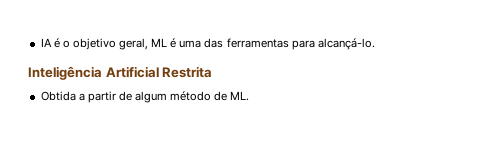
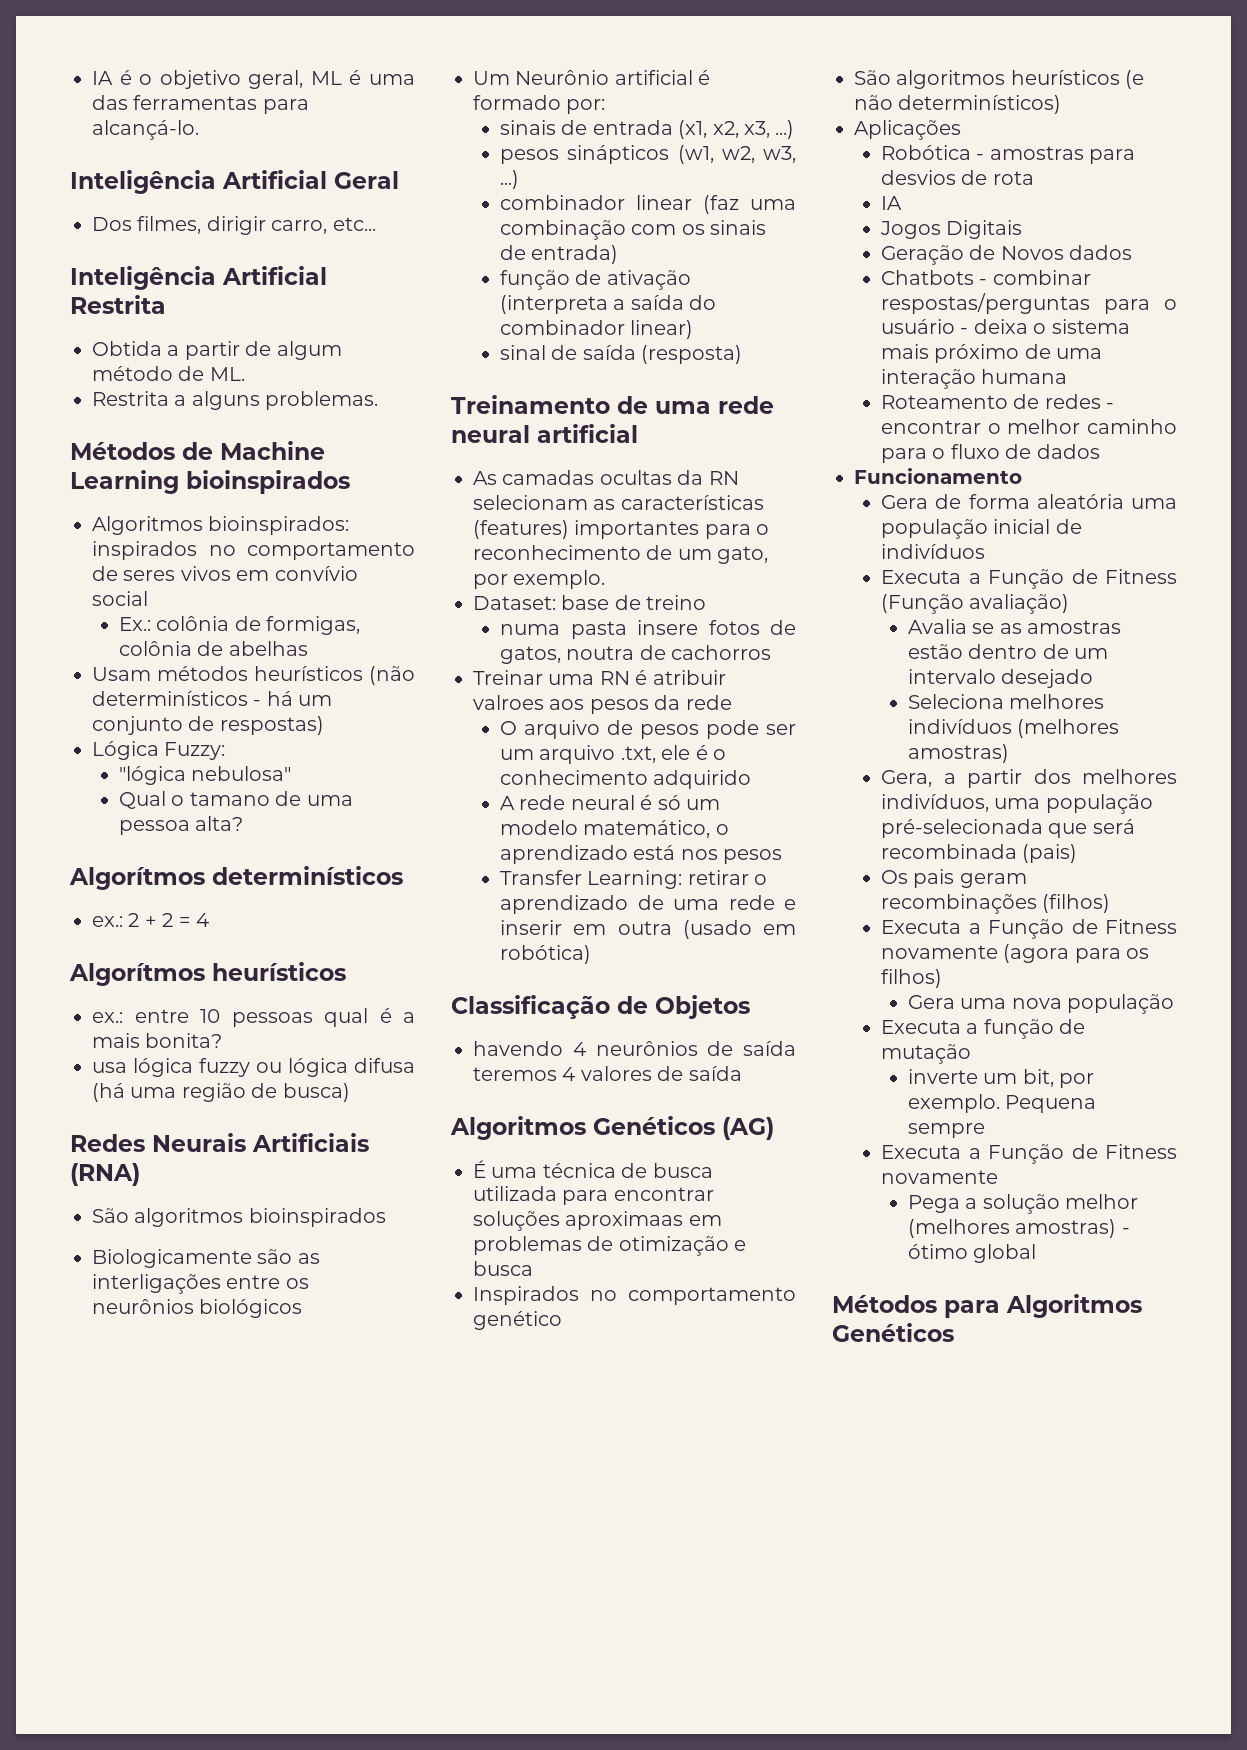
+ Inteligência Artificial Geral
+ Dos filmes, dirigir carro, etc...
+ Restrita a alguns problemas.
+ Métodos de Machine Learning bioinspirados
+ Algoritmos bioinspirados: inspirados no comportamento de seres vivos em convívio social
+ Ex.: colônia de formigas, colônia de abelhas
+ Usam métodos heurísticos (não determinísticos - há um conjunto de respostas)
+ Lógica Fuzzy:
+ "lógica nebulosa"
+ Qual o tamano de uma pessoa alta?
+ Algorítmos determinísticos
+ ex.: 2 + 2 = 4
+ Algorítmos heurísticos
+ ex.: entre 10 pessoas qual é a mais bonita?
+ usa lógica fuzzy ou lógica difusa (há uma região de busca)
+ Redes Neurais Artificiais (RNA)
+ São algoritmos bioinspirados
+ Biologicamente são as interligações entre os neurônios biológicos
+ Um Neurônio artificial é formado por:
+ sinais de entrada (x1, x2, x3, ...)
+ pesos sinápticos (w1, w2, w3, ...)
+ combinador linear (faz uma combinação com os sinais de entrada)
+ função de ativação (interpreta a saída do combinador linear)
+ sinal de saída (resposta)
+ Treinamento de uma rede neural artificial
+ As camadas ocultas da RN selecionam as características (features) importantes para o reconhecimento de um gato, por exemplo.
+ Dataset: base de treino
+ numa pasta insere fotos de gatos, noutra de cachorros
+ Treinar uma RN é atribuir valroes aos pesos da rede
+ O arquivo de pesos pode ser um arquivo .txt, ele é o conhecimento adquirido
+ A rede neural é só um modelo matemático, o aprendizado está nos pesos
+ Transfer Learning: retirar o aprendizado de uma rede e inserir em outra (usado em robótica)
+ Classificação de Objetos
+ havendo 4 neurônios de saída teremos 4 valores de saída
+ Algoritmos Genéticos (AG)
+ É uma técnica de busca utilizada para encontrar soluções aproximaas em problemas de otimização e busca
+ Inspirados no comportamento genético
+ São algoritmos heurísticos (e não determinísticos)
+ Aplicações
+ Robótica - amostras para desvios de rota
+ IA
+ Jogos Digitais
+ Geração de Novos dados
+ Chatbots - combinar respostas/perguntas para o usuário - deixa o sistema mais próximo de uma interação humana
+ Roteamento de redes - encontrar o melhor caminho para o fluxo de dados
+ Funcionamento
+ Gera de forma aleatória uma população inicial de indivíduos
+ Executa a Função de Fitness (Função avaliação)
+ Avalia se as amostras estão dentro de um intervalo desejado
+ Seleciona melhores indivíduos (melhores amostras)
+ Gera, a partir dos melhores indivíduos, uma população pré-selecionada que será recombinada (pais)
+ Os pais geram recombinações (filhos)
+ Executa a Função de Fitness novamente (agora para os filhos)
+ Gera uma nova população
+ Executa a função de mutação
+ inverte um bit, por exemplo. Pequena sempre
+ Executa a Função de Fitness novamente
+ Pega a solução melhor (melhores amostras) - ótimo global
+ Métodos para Algoritmos Genéticos

